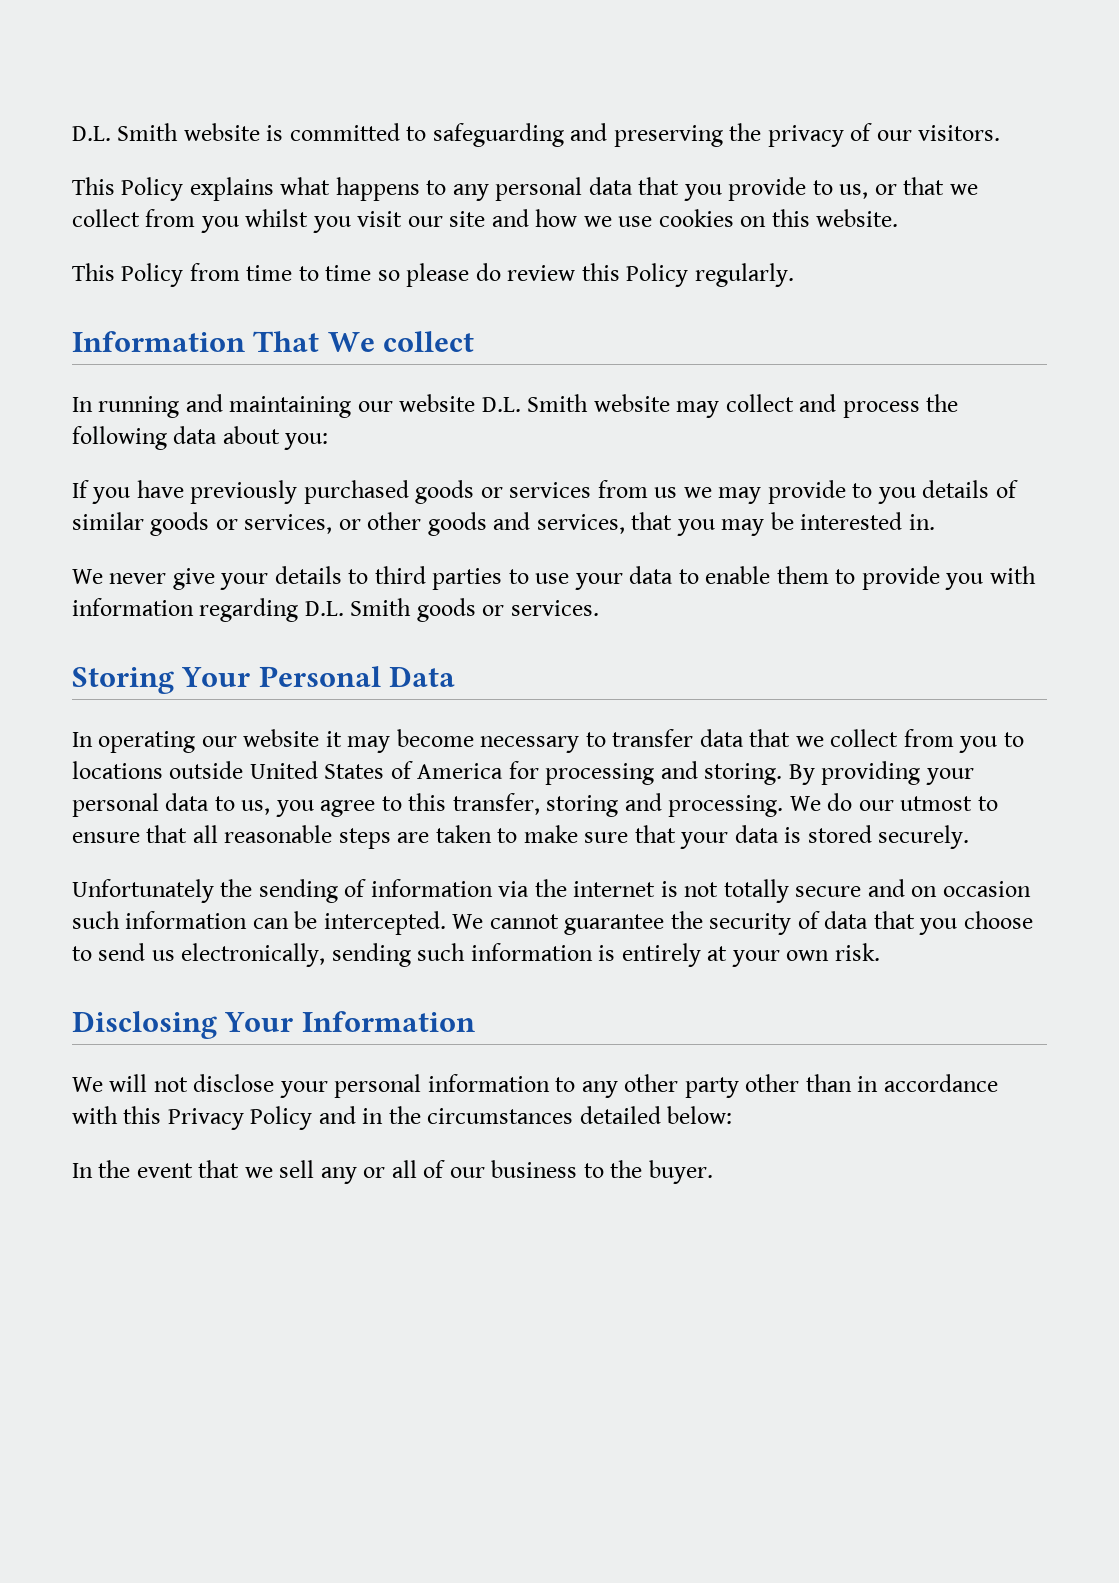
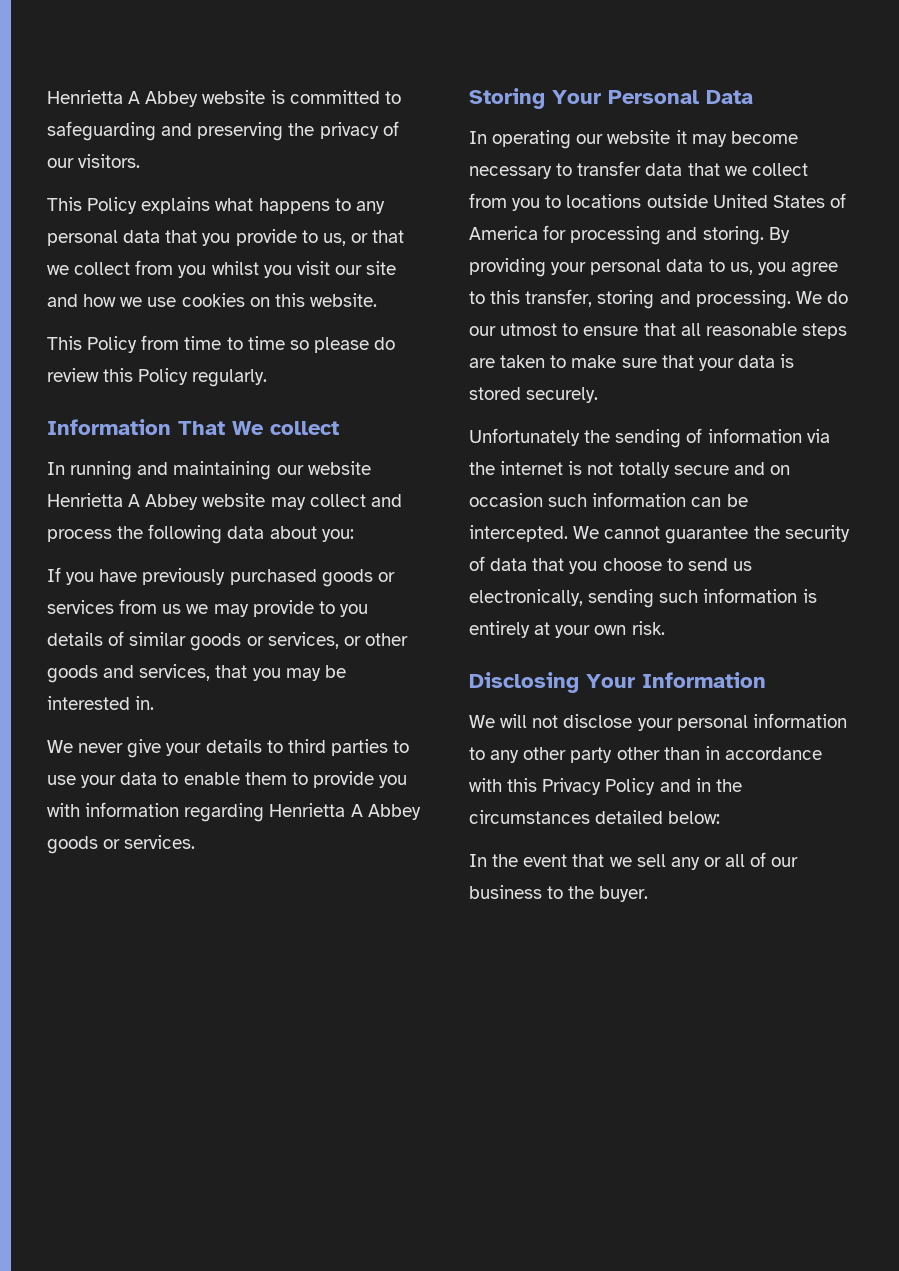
- D.L. Smith website is committed to safeguarding and preserving the privacy of our visitors.
+ Henrietta A Abbey website is committed to safeguarding and preserving the privacy of our visitors.
- In running and maintaining our website D.L. Smith website may collect and process the following data about you:
+ In running and maintaining our website Henrietta A Abbey website may collect and process the following data about you:
- We never give your details to third parties to use your data to enable them to provide you with information regarding D.L. Smith goods or services.
+ We never give your details to third parties to use your data to enable them to provide you with information regarding Henrietta A Abbey goods or services.

